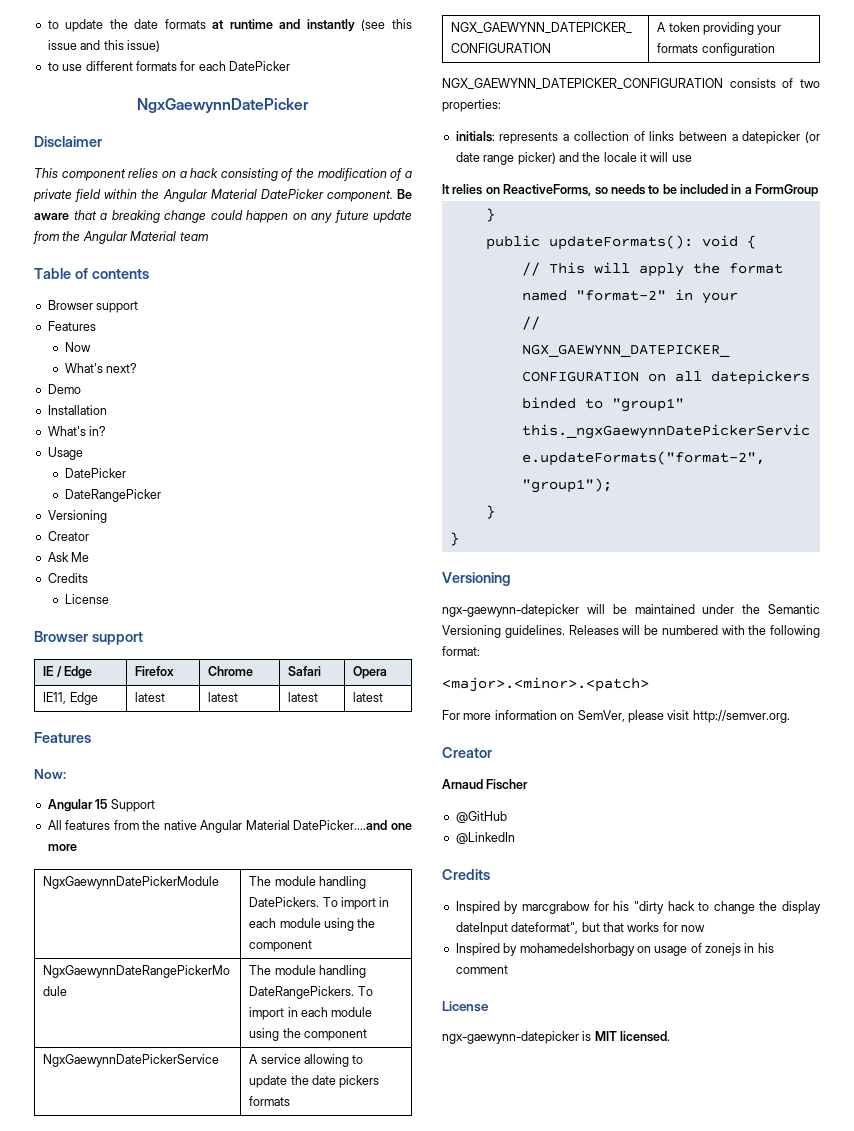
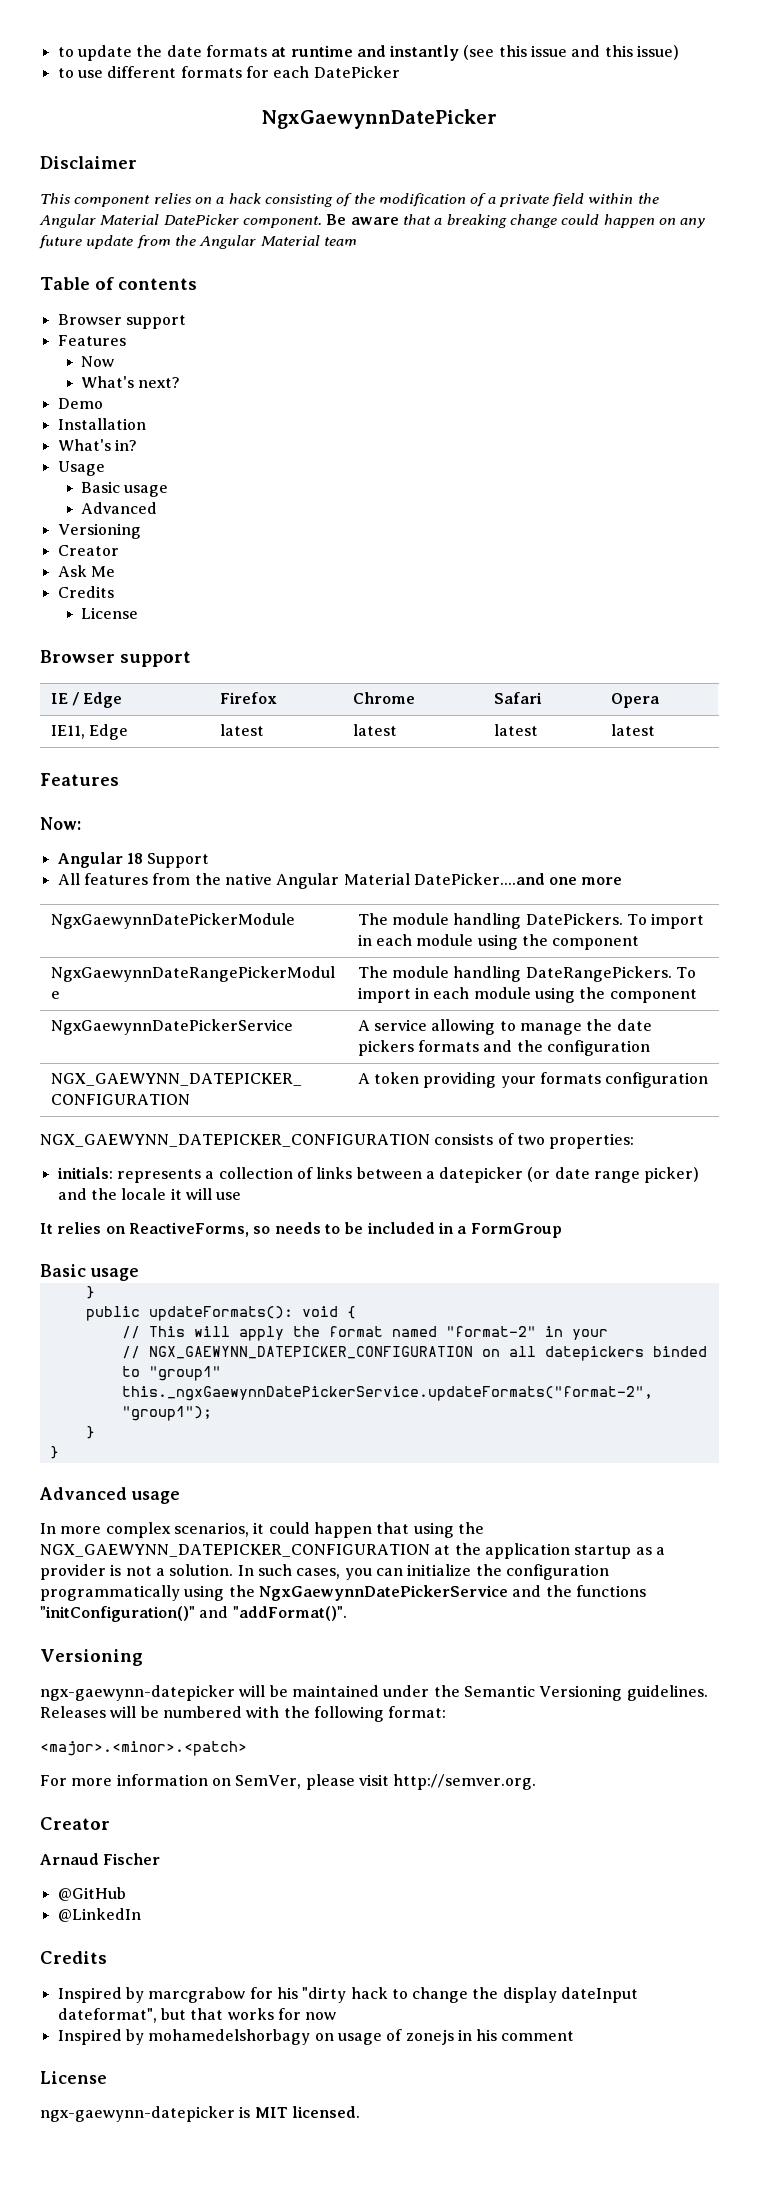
  Usage
- DatePicker
- DateRangePicker
+ Basic usage
+ Advanced
- Angular 15 Support
+ Angular 18 Support
- NgxGaewynnDatePickerService | A service allowing to update the date pickers formats
+ NgxGaewynnDatePickerService | A service allowing to manage the date pickers formats and the configuration
  It relies on ReactiveForms, so needs to be included in a FormGroup
+ Basic usage
+ Advanced usage
+ In more complex scenarios, it could happen that using the NGX_GAEWYNN_DATEPICKER_CONFIGURATION at the application startup as a provider is not a solution. In such cases, you can initialize the configuration programmatically using the NgxGaewynnDatePickerService and the functions "initConfiguration()" and "addFormat()".

